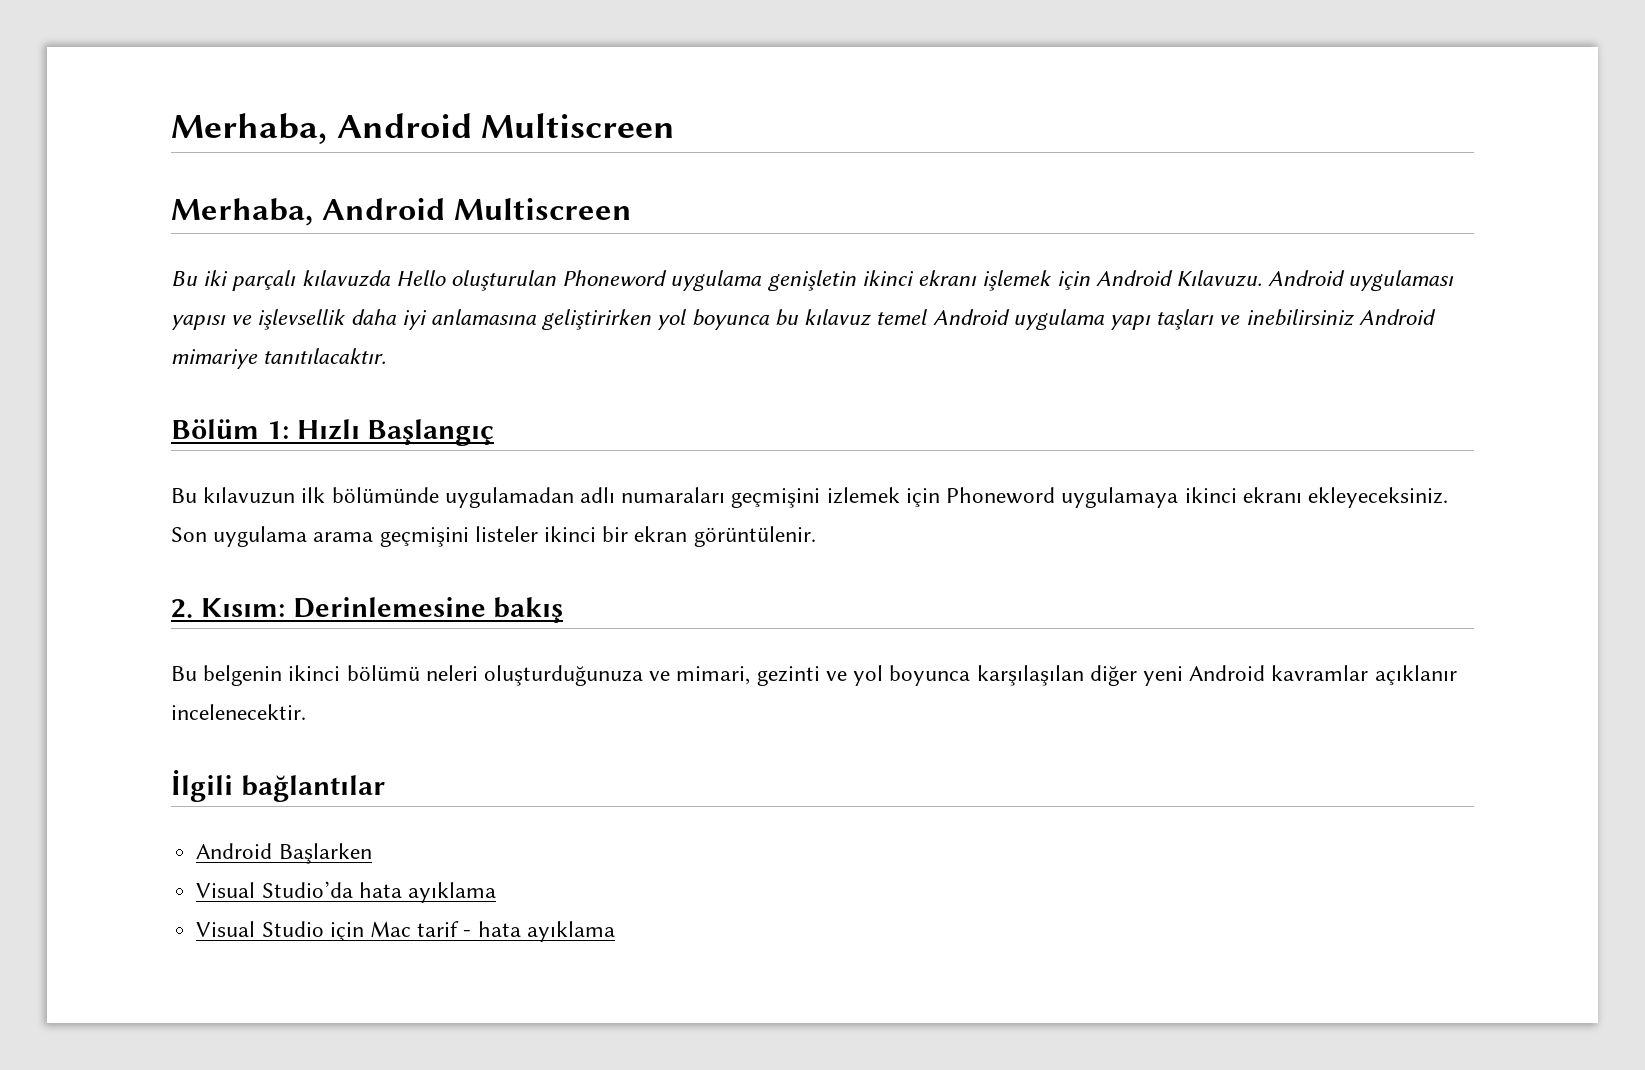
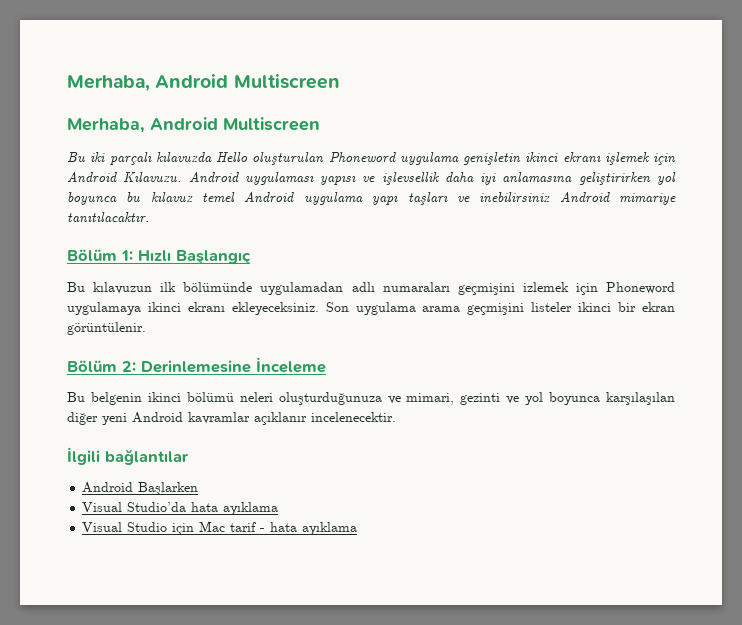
- 2. Kısım: Derinlemesine bakış
+ Bölüm 2: Derinlemesine İnceleme

